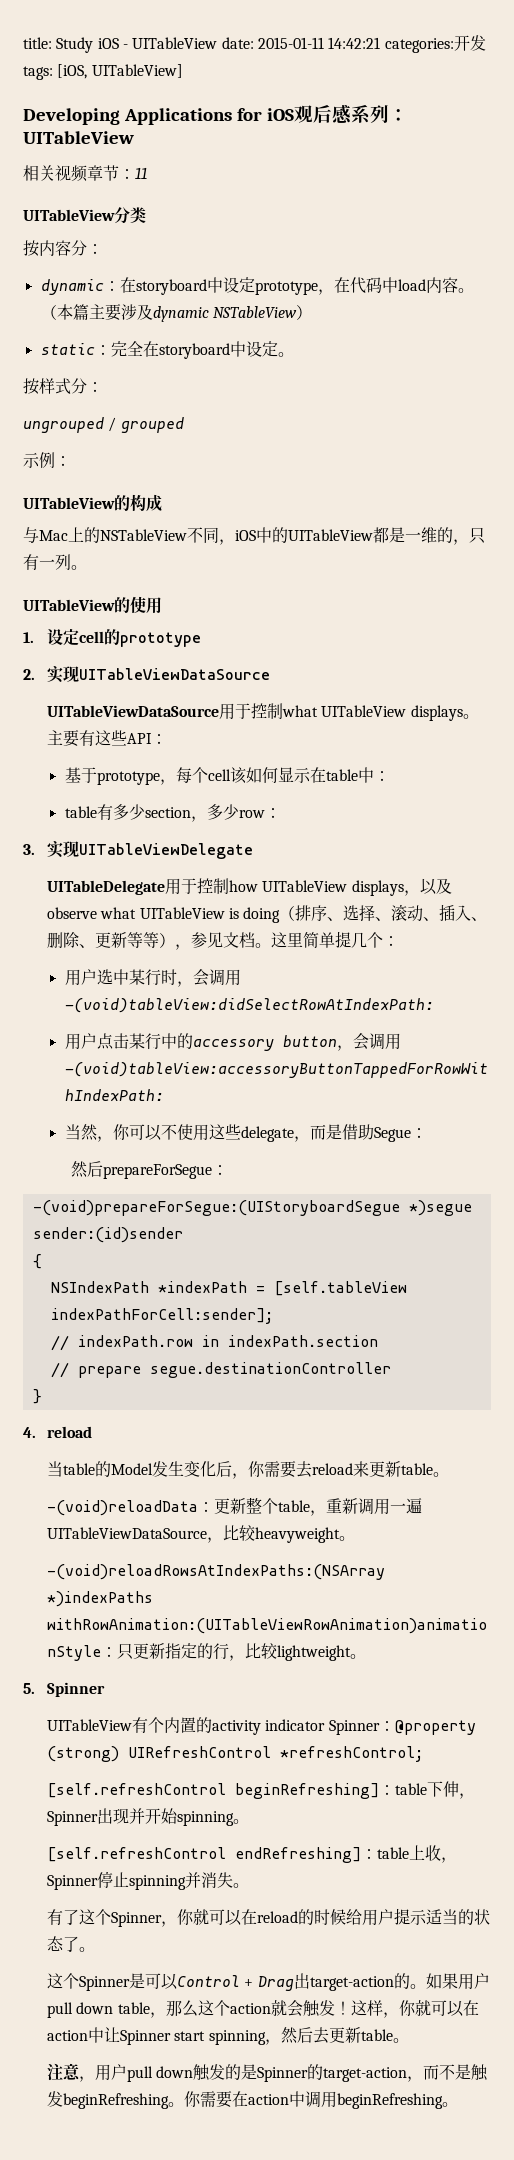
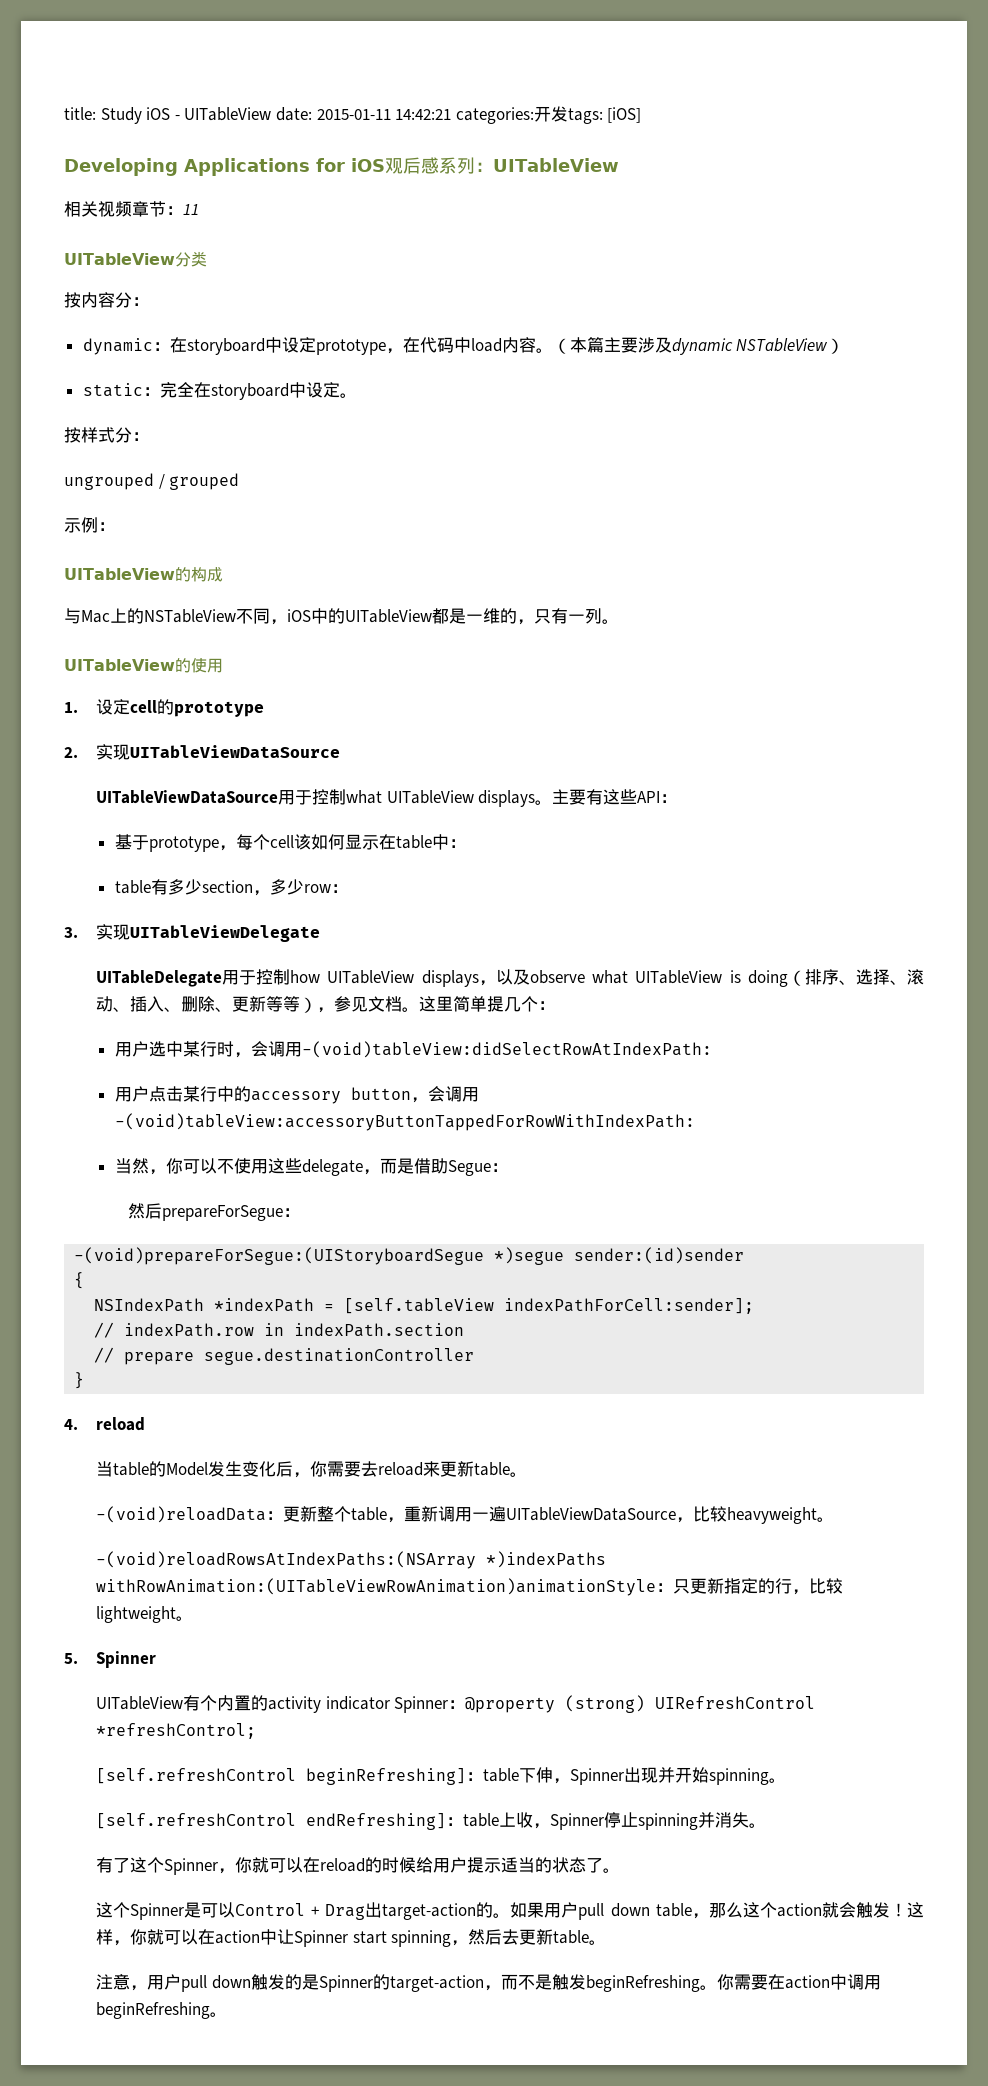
- title: Study iOS - UITableView date: 2015-01-11 14:42:21 categories:开发tags: [iOS, UITableView]
+ title: Study iOS - UITableView date: 2015-01-11 14:42:21 categories:开发tags: [iOS]

